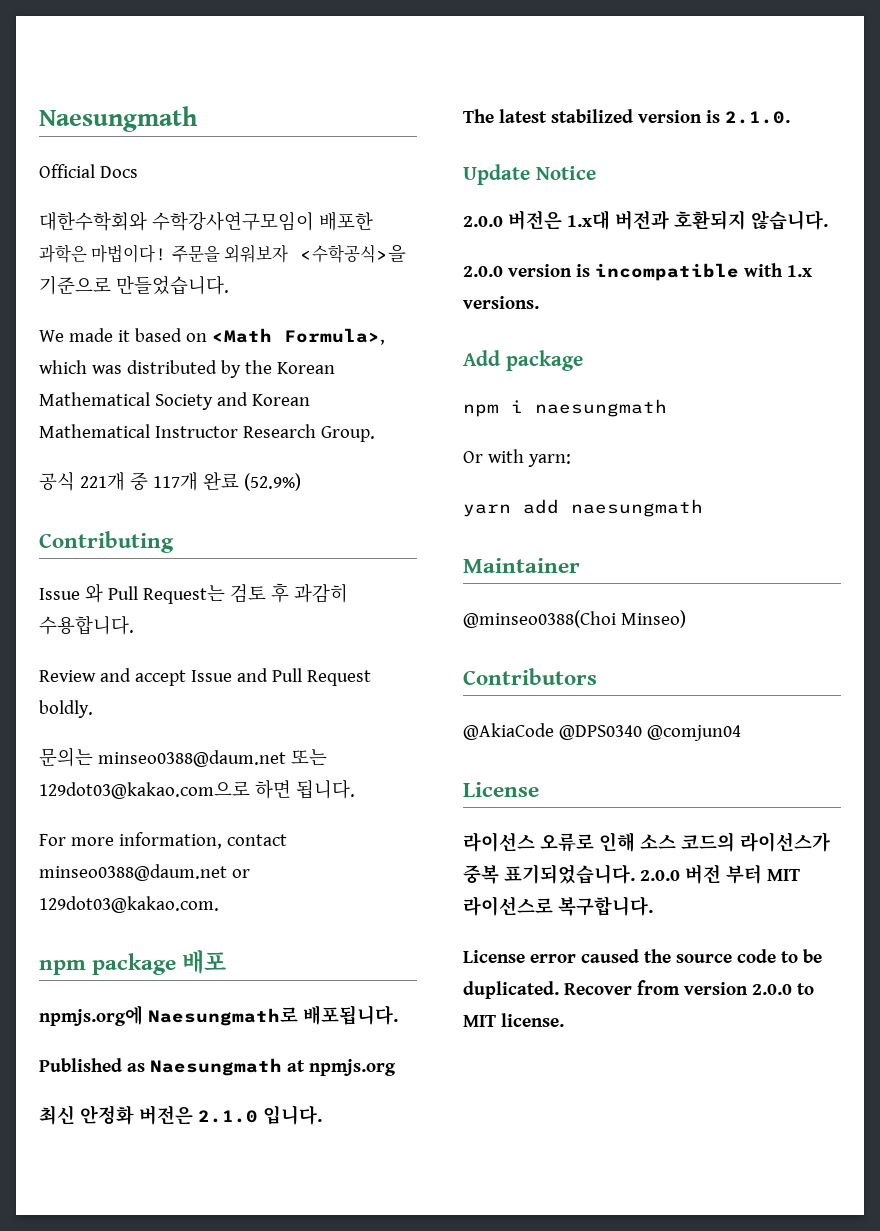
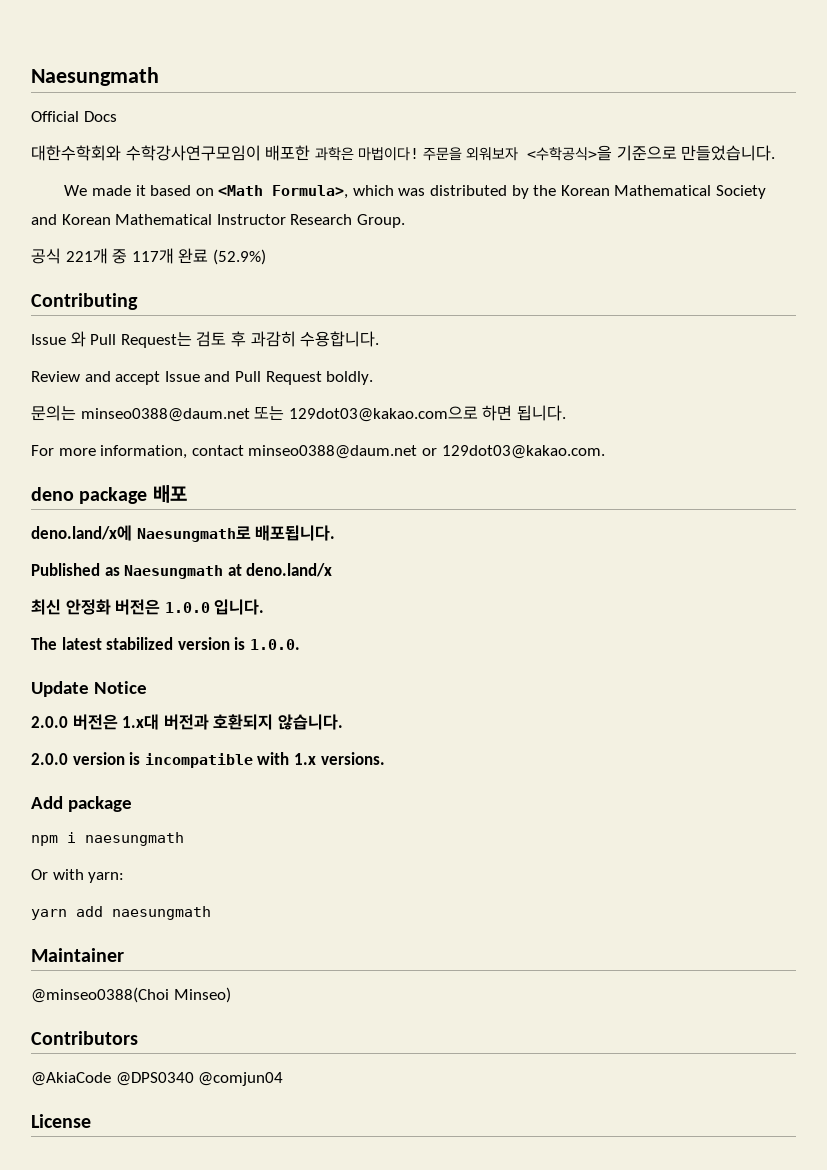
- npm package 배포
+ deno package 배포
- npmjs.org에 Naesungmath로 배포됩니다.
+ deno.land/x에 Naesungmath로 배포됩니다.
- Published as Naesungmath at npmjs.org
+ Published as Naesungmath at deno.land/x
- 최신 안정화 버전은 2.1.0 입니다.
+ 최신 안정화 버전은 1.0.0 입니다.
- The latest stabilized version is 2.1.0.
+ The latest stabilized version is 1.0.0.
- 라이선스 오류로 인해 소스 코드의 라이선스가 중복 표기되었습니다. 2.0.0 버전 부터 MIT 라이선스로 복구합니다.
- License error caused the source code to be duplicated. Recover from version 2.0.0 to MIT license.

